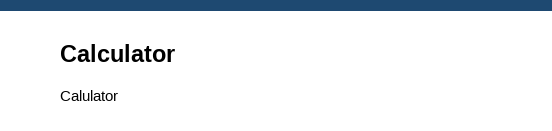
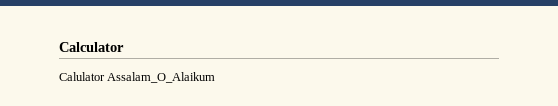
- Calulator
+ Calulator Assalam_O_Alaikum

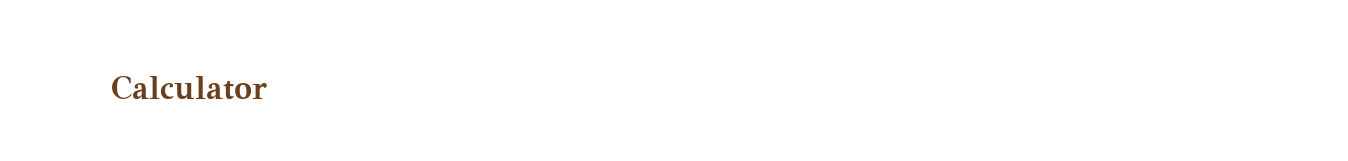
- Calulator Assalam_O_Alaikum

